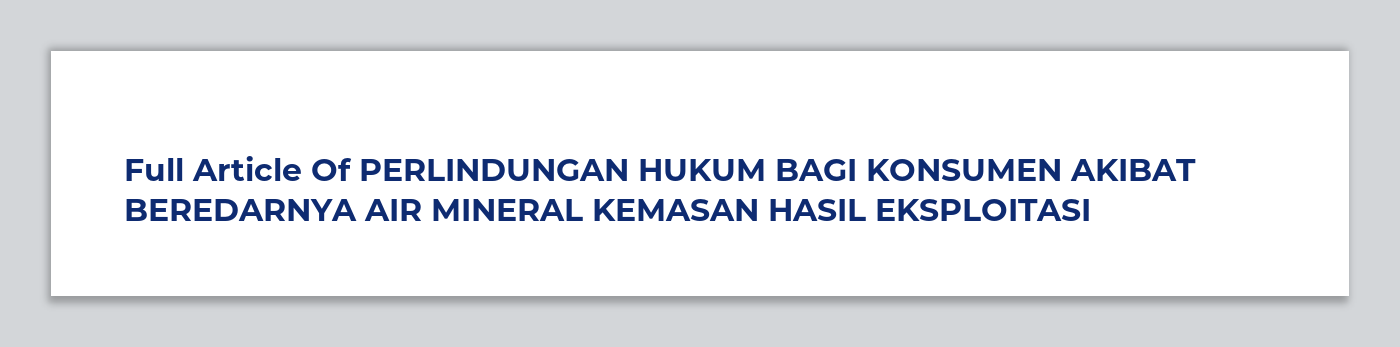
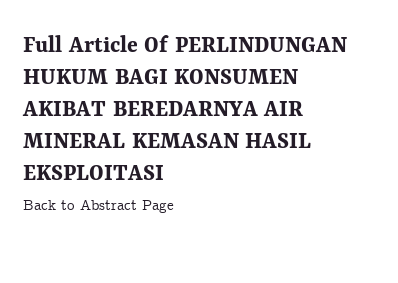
+ Back to Abstract Page

